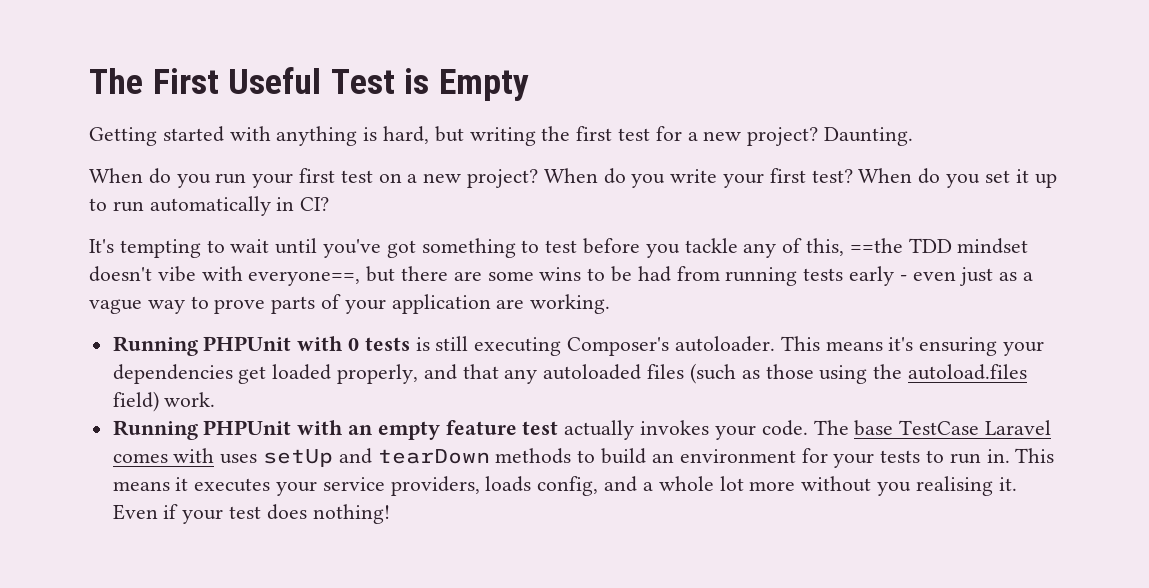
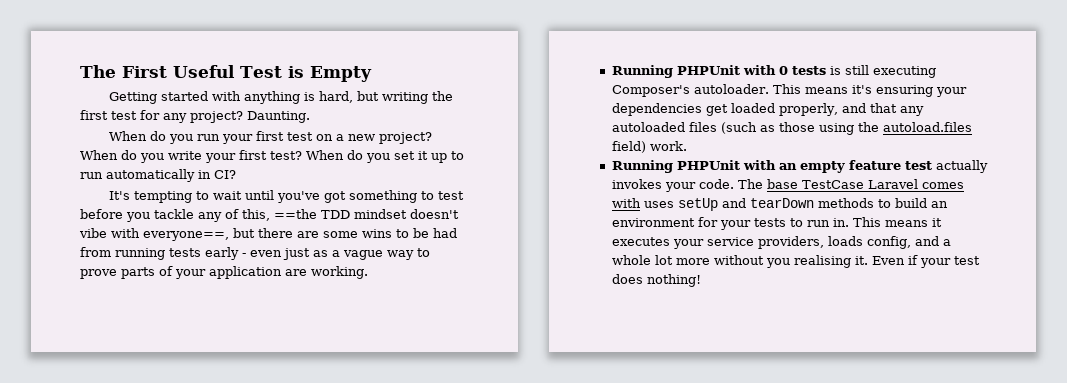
- Getting started with anything is hard, but writing the first test for a new project?
+ Getting started with anything is hard, but writing the first test for any project?

